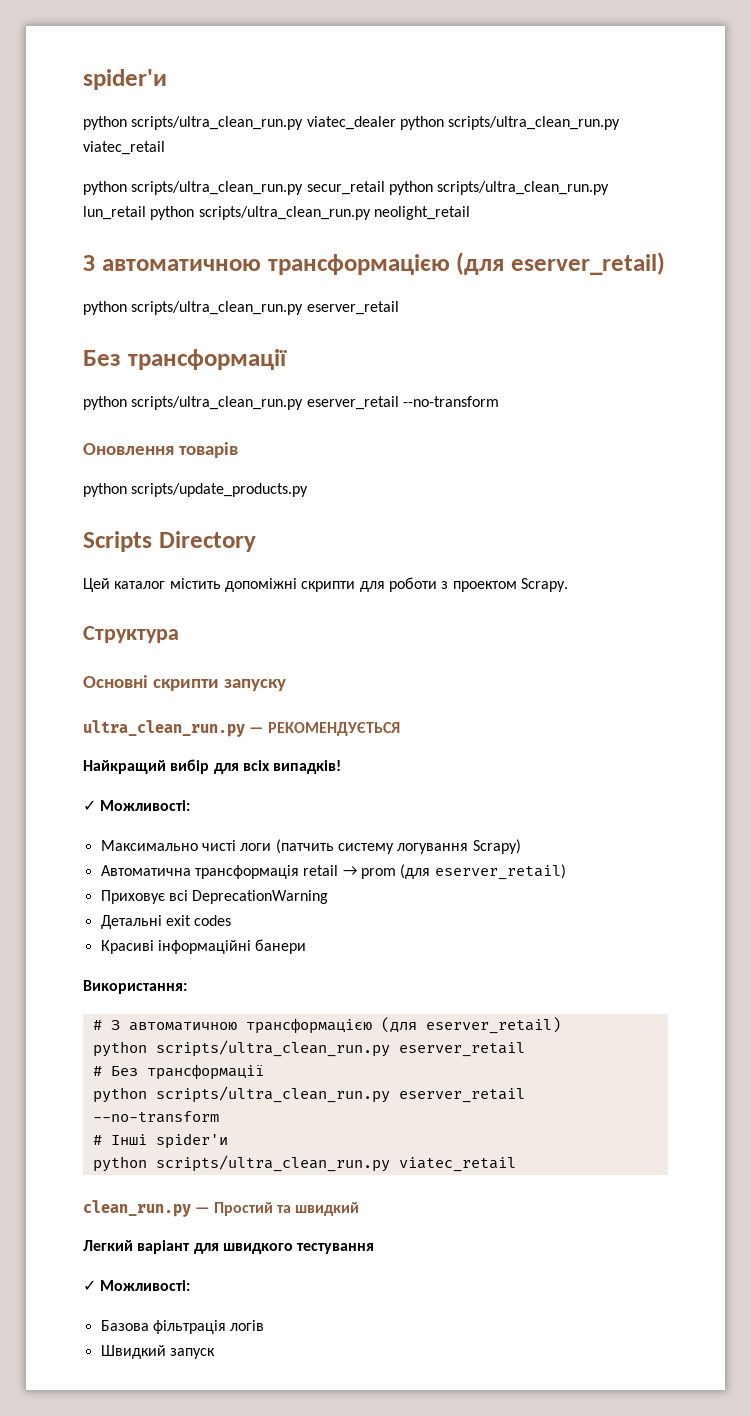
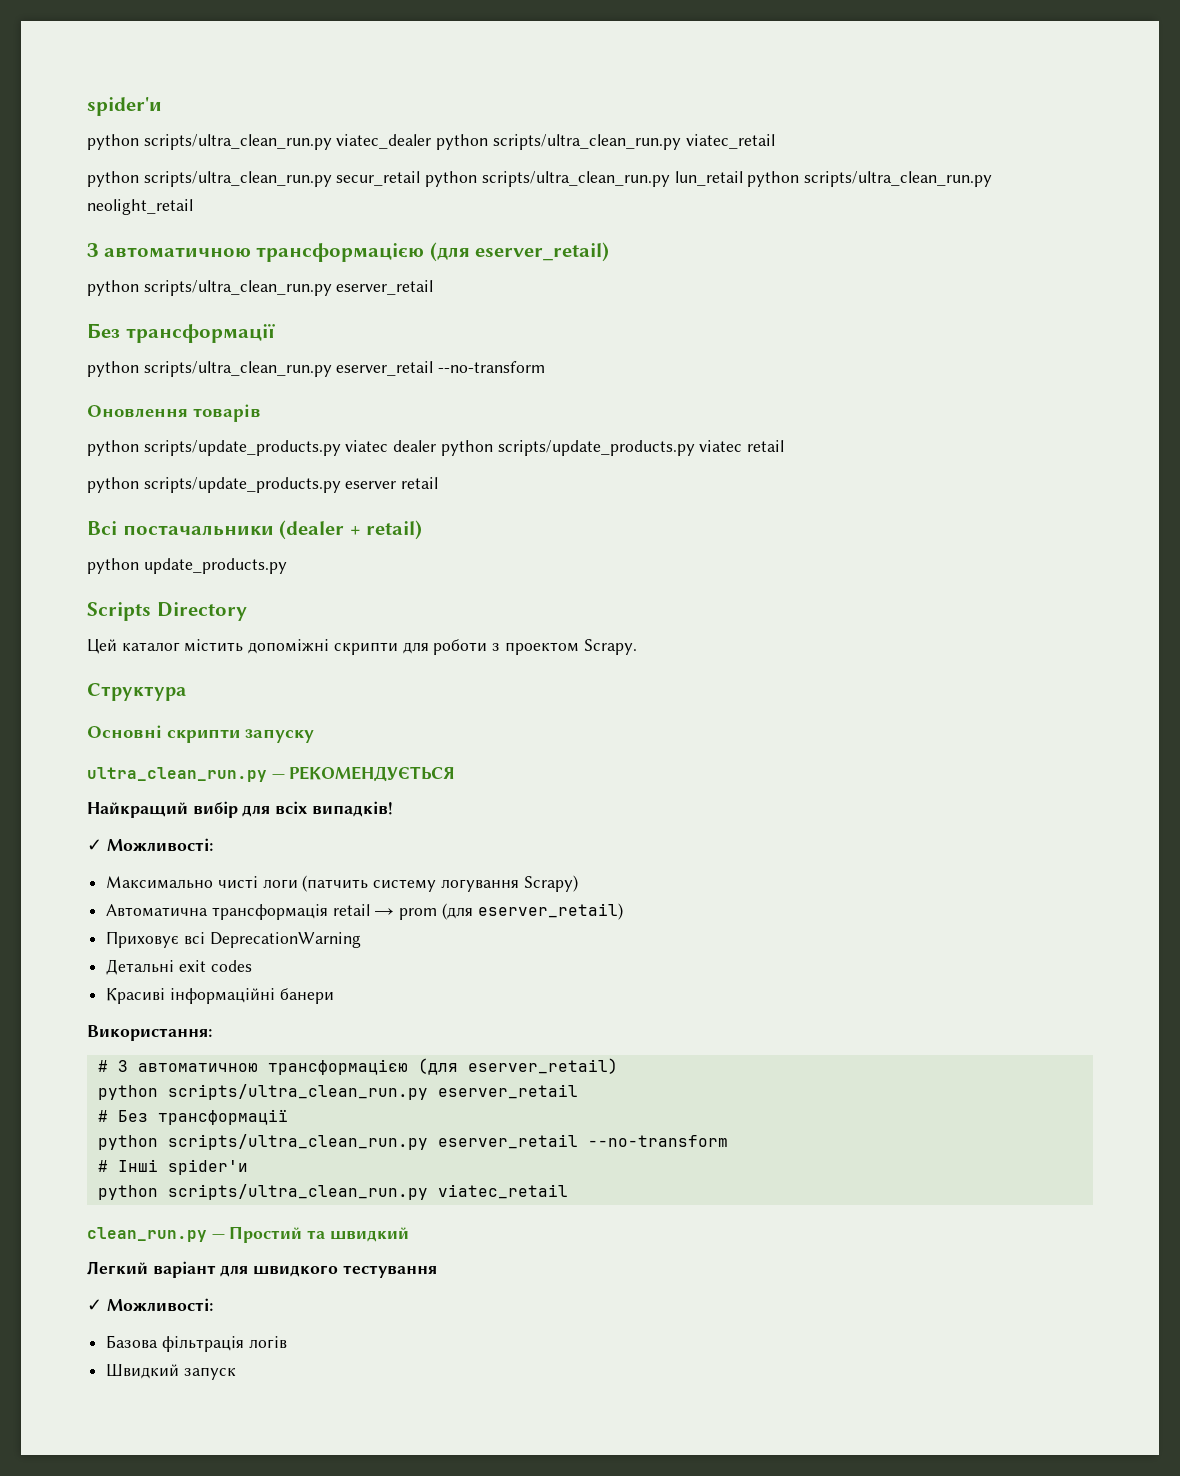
- python scripts/update_products.py
+ python scripts/update_products.py viatec dealer python scripts/update_products.py viatec retail
+ python scripts/update_products.py eserver retail
+ Всі постачальники (dealer + retail)
+ python update_products.py

